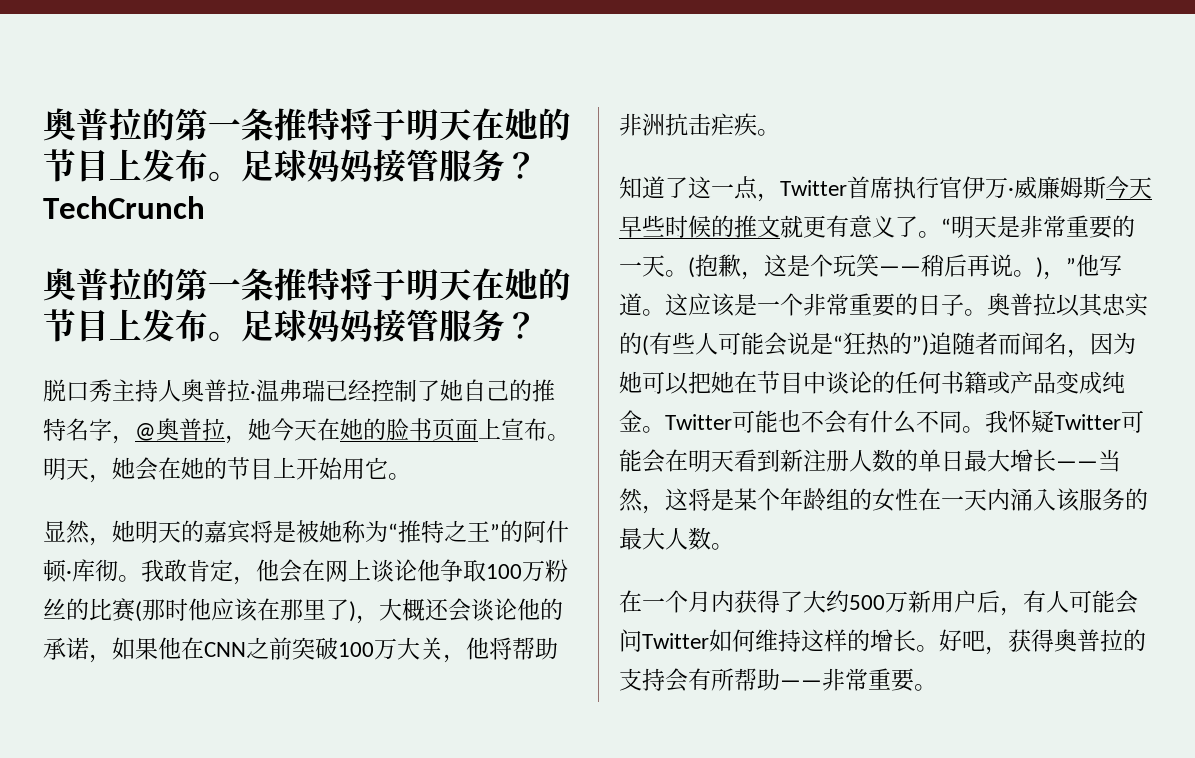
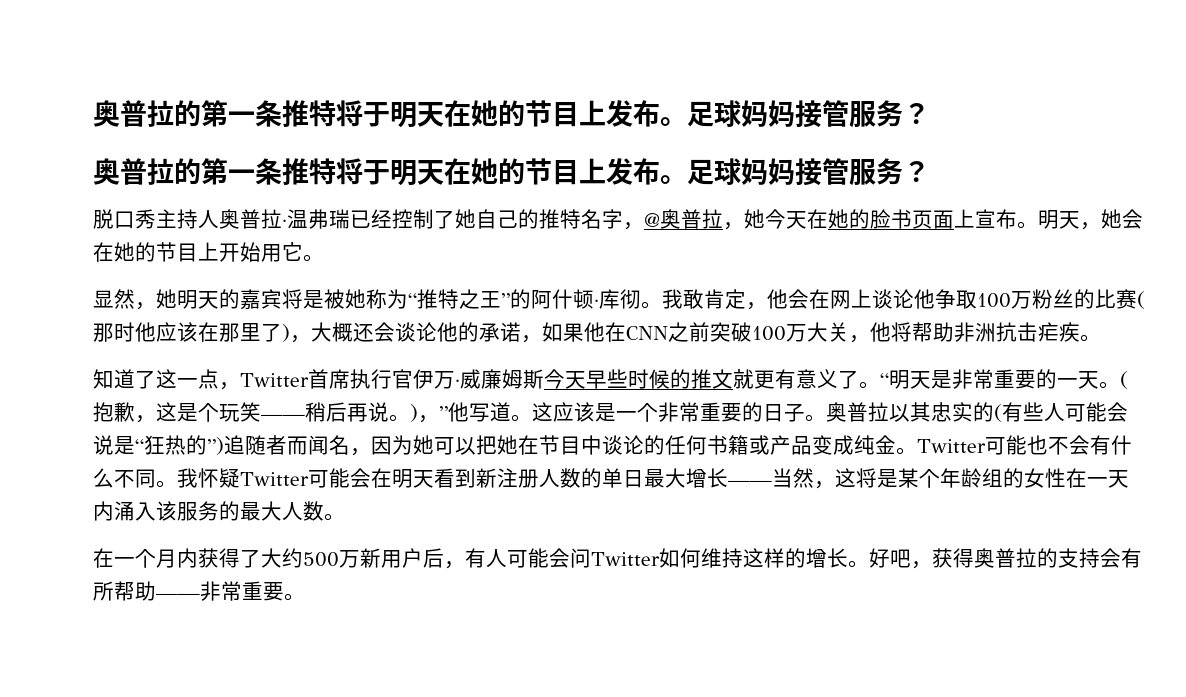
- TechCrunch

